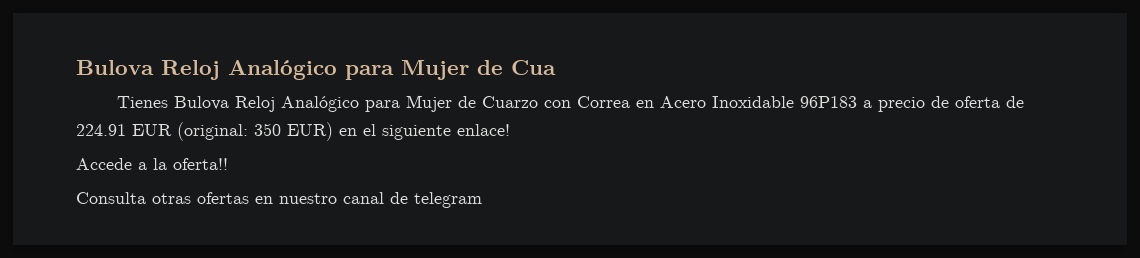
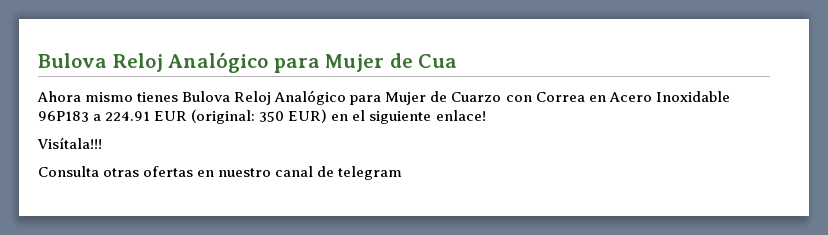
- Tienes Bulova Reloj Analógico para Mujer de Cuarzo con Correa en Acero Inoxidable 96P183 a precio de oferta de 224.91 EUR (original: 350 EUR) en el siguiente enlace!
+ Ahora mismo tienes Bulova Reloj Analógico para Mujer de Cuarzo con Correa en Acero Inoxidable 96P183 a 224.91 EUR (original: 350 EUR) en el siguiente enlace!
- Accede a la oferta!!
+ Visítala!!!

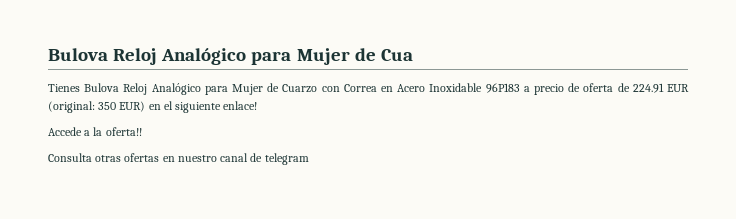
- Ahora mismo tienes Bulova Reloj Analógico para Mujer de Cuarzo con Correa en Acero Inoxidable 96P183 a 224.91 EUR (original: 350 EUR) en el siguiente enlace!
+ Tienes Bulova Reloj Analógico para Mujer de Cuarzo con Correa en Acero Inoxidable 96P183 a precio de oferta de 224.91 EUR (original: 350 EUR) en el siguiente enlace!
- Visítala!!!
+ Accede a la oferta!!

